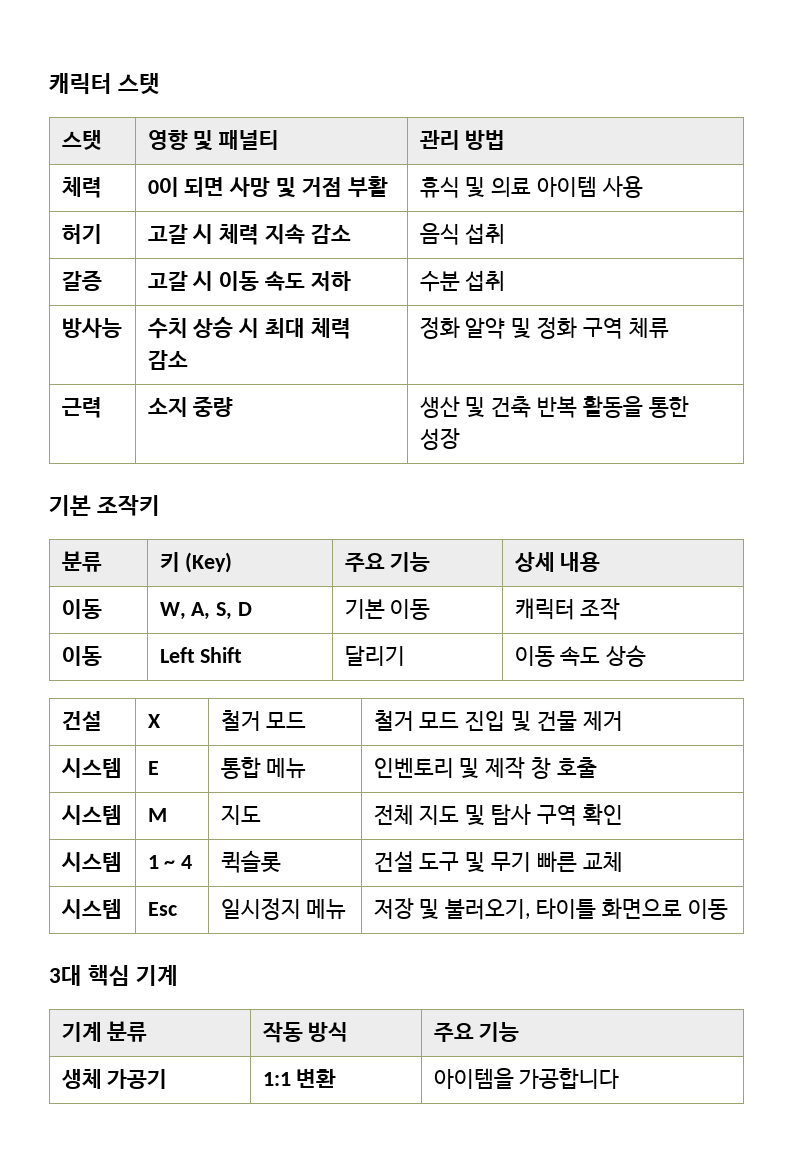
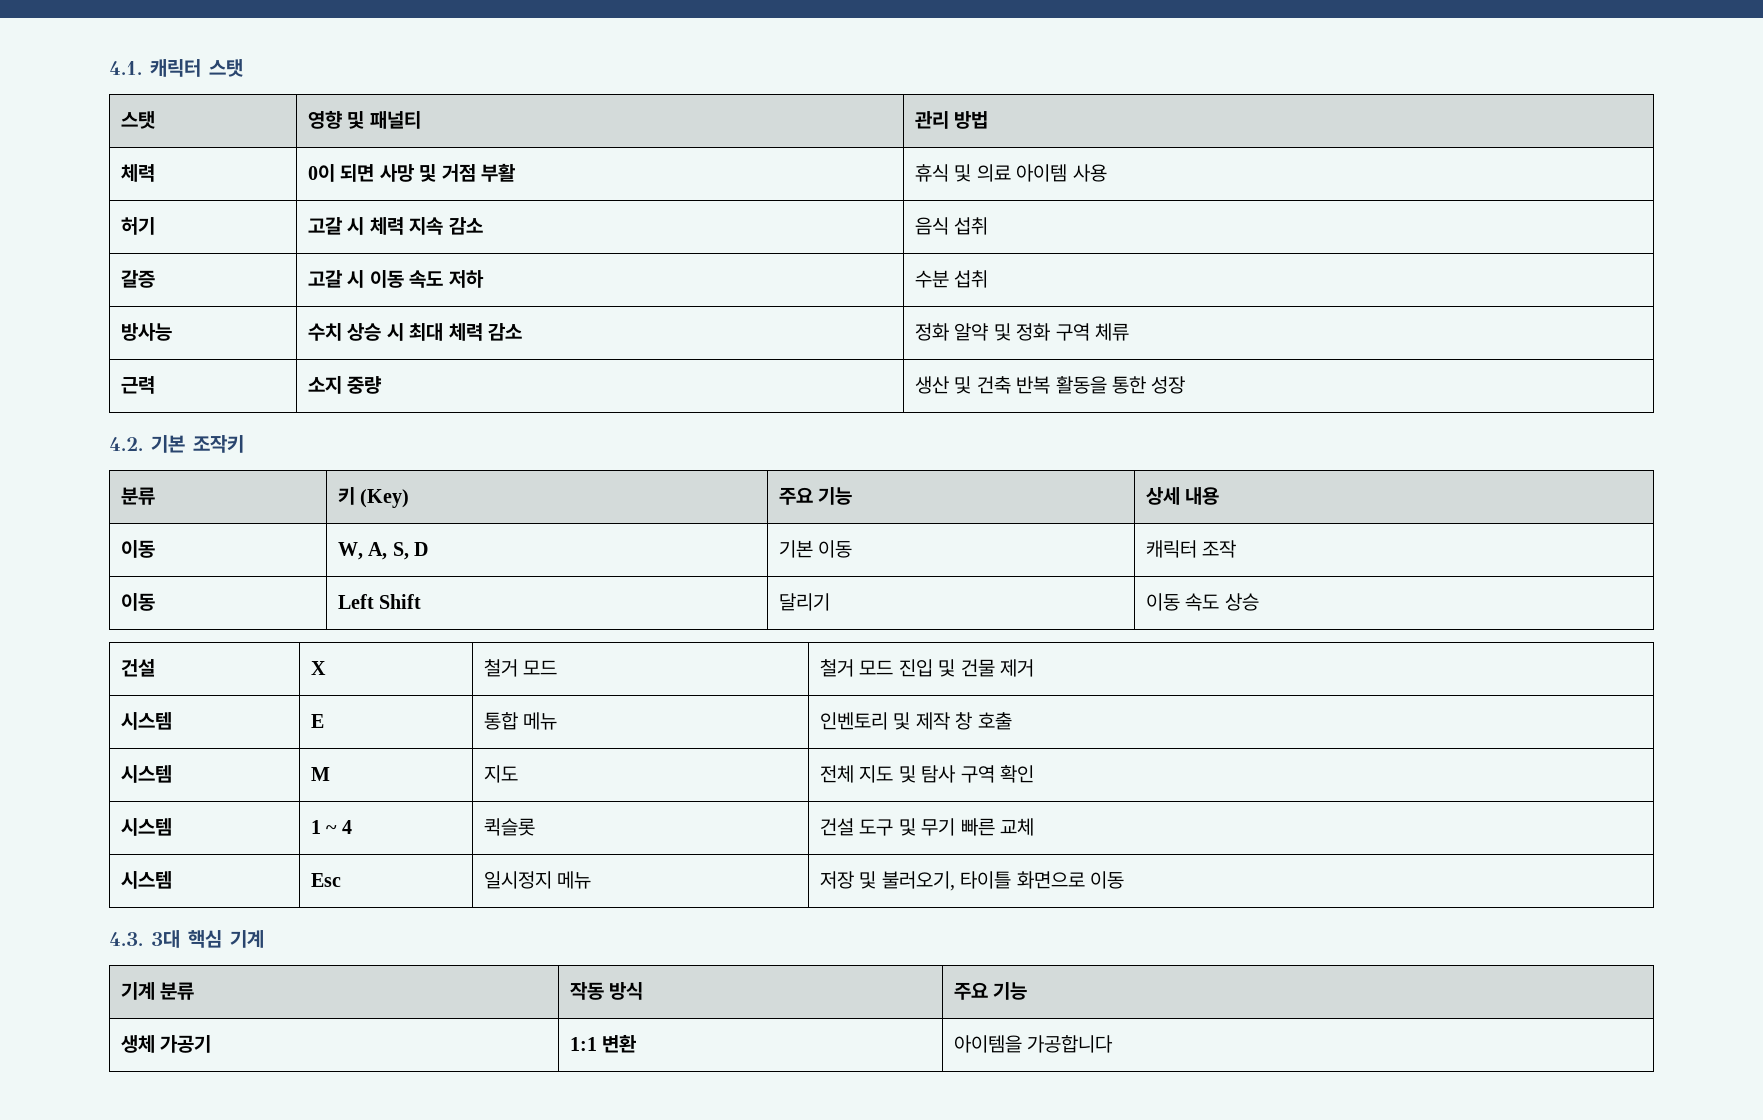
- 캐릭터 스탯
+ 4.1. 캐릭터 스탯
- 기본 조작키
+ 4.2. 기본 조작키
- 3대 핵심 기계
+ 4.3. 3대 핵심 기계

